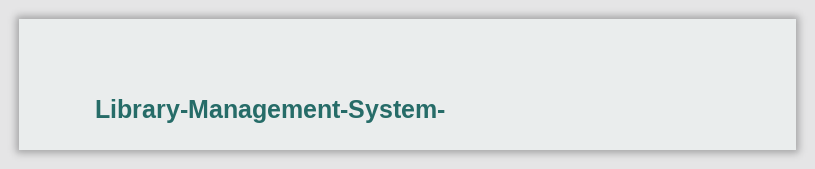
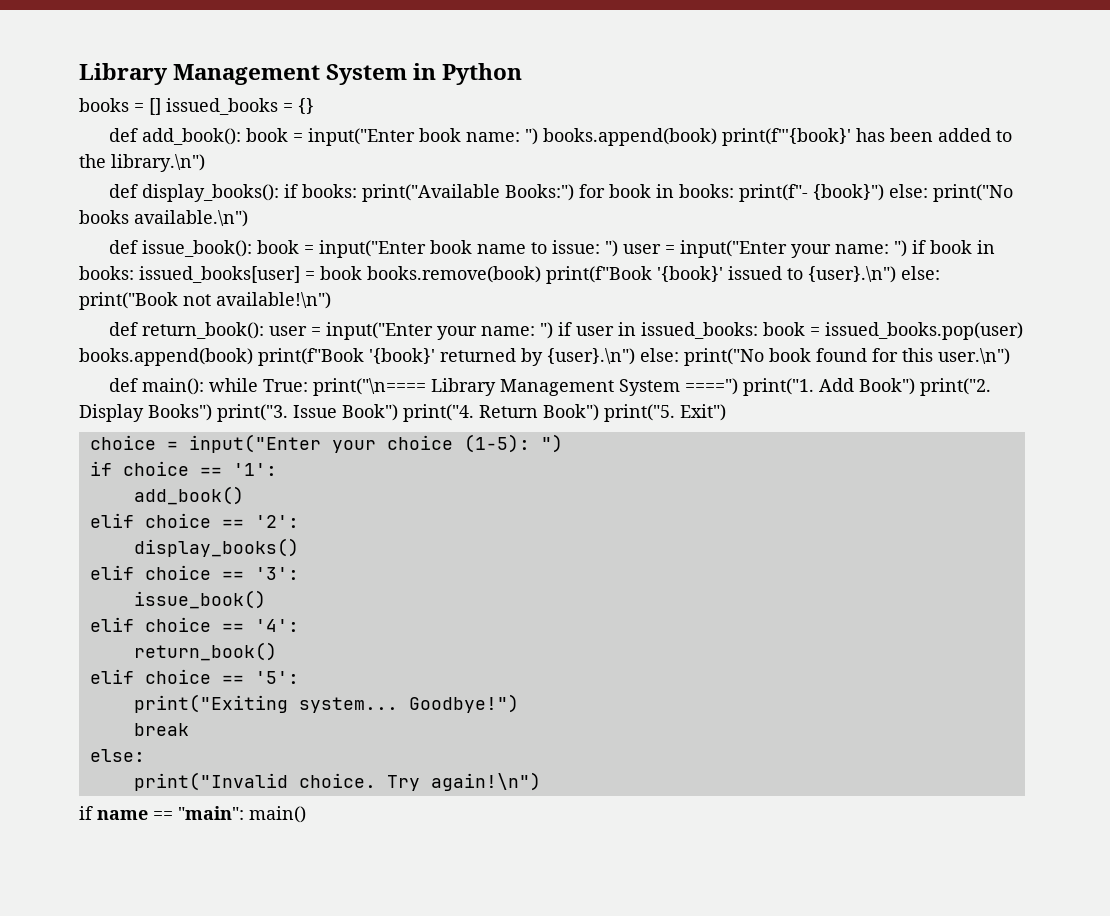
- Library-Management-System-
+ Library Management System in Python
+ books = [] issued_books = {}
+ def add_book(): book = input("Enter book name: ") books.append(book) print(f"'{book}' has been added to the library.\n")
+ def display_books(): if books: print("Available Books:") for book in books: print(f"- {book}") else: print("No books available.\n")
+ def issue_book(): book = input("Enter book name to issue: ") user = input("Enter your name: ") if book in books: issued_books[user] = book books.remove(book) print(f"Book '{book}' issued to {user}.\n") else: print("Book not available!\n")
+ def return_book(): user = input("Enter your name: ") if user in issued_books: book = issued_books.pop(user) books.append(book) print(f"Book '{book}' returned by {user}.\n") else: print("No book found for this user.\n")
+ def main(): while True: print("\n==== Library Management System ====") print("1. Add Book") print("2. Display Books") print("3. Issue Book") print("4. Return Book") print("5. Exit")
+ choice = input("Enter your choice (1-5): ")
+ if choice == '1':
+ add_book()
+ elif choice == '2':
+ display_books()
+ elif choice == '3':
+ issue_book()
+ elif choice == '4':
+ return_book()
+ elif choice == '5':
+ print("Exiting system... Goodbye!")
+ break
+ else:
+ print("Invalid choice. Try again!\n")
+ if name == "main": main()

